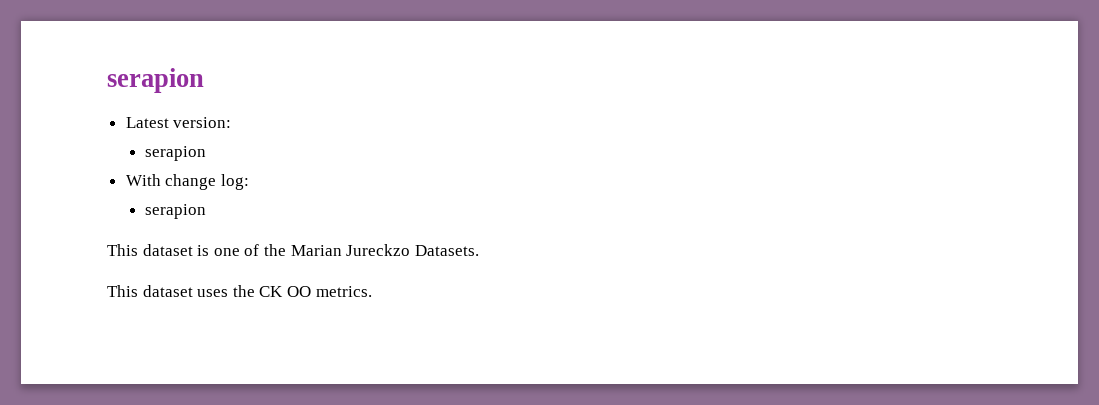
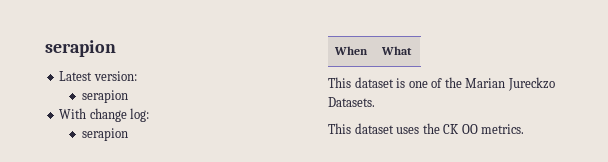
+ When | What

